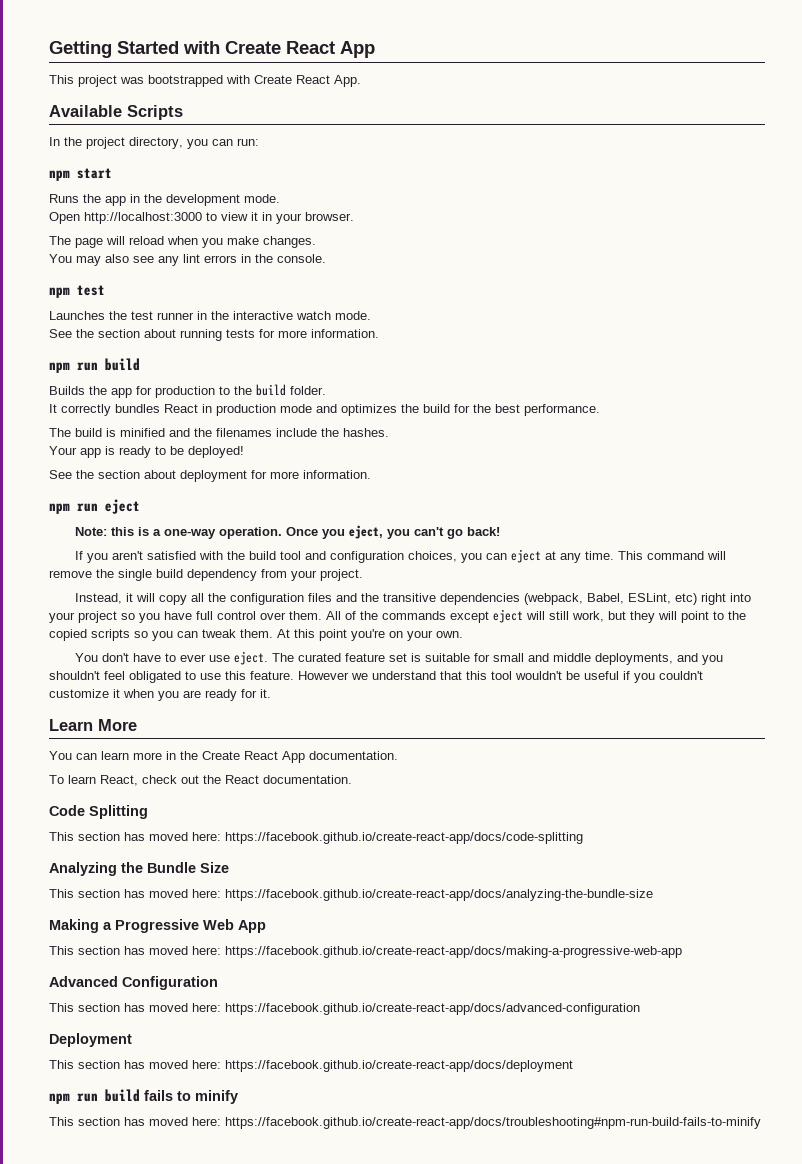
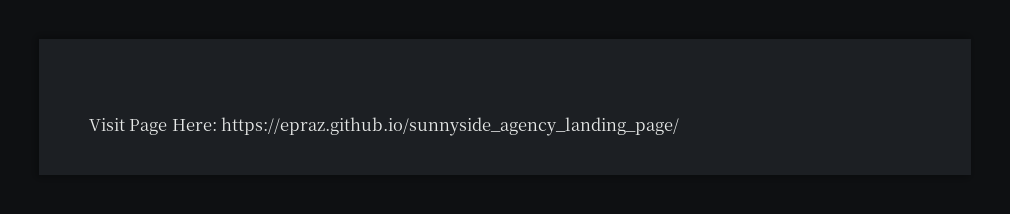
- Getting Started with Create React App
- This project was bootstrapped with Create React App.
- Available Scripts
- In the project directory, you can run:
- npm start
- Runs the app in the development mode.
- Open http://localhost:3000 to view it in your browser.
- The page will reload when you make changes.
- You may also see any lint errors in the console.
- npm test
- Launches the test runner in the interactive watch mode.
- See the section about running tests for more information.
- npm run build
- Builds the app for production to the build folder.
- It correctly bundles React in production mode and optimizes the build for the best performance.
- The build is minified and the filenames include the hashes.
- Your app is ready to be deployed!
- See the section about deployment for more information.
- npm run eject
- Note: this is a one-way operation. Once you eject, you can't go back!
- If you aren't satisfied with the build tool and configuration choices, you can eject at any time. This command will remove the single build dependency from your project.
- Instead, it will copy all the configuration files and the transitive dependencies (webpack, Babel, ESLint, etc) right into your project so you have full control over them. All of the commands except eject will still work, but they will point to the copied scripts so you can tweak them. At this point you're on your own.
- You don't have to ever use eject. The curated feature set is suitable for small and middle deployments, and you shouldn't feel obligated to use this feature. However we understand that this tool wouldn't be useful if you couldn't customize it when you are ready for it.
- Learn More
- You can learn more in the Create React App documentation.
- To learn React, check out the React documentation.
- Code Splitting
- This section has moved here: https://facebook.github.io/create-react-app/docs/code-splitting
- Analyzing the Bundle Size
- This section has moved here: https://facebook.github.io/create-react-app/docs/analyzing-the-bundle-size
- Making a Progressive Web App
- This section has moved here: https://facebook.github.io/create-react-app/docs/making-a-progressive-web-app
- Advanced Configuration
- This section has moved here: https://facebook.github.io/create-react-app/docs/advanced-configuration
- Deployment
- This section has moved here: https://facebook.github.io/create-react-app/docs/deployment
- npm run build fails to minify
- This section has moved here: https://facebook.github.io/create-react-app/docs/troubleshooting#npm-run-build-fails-to-minify
+ Visit Page Here: https://epraz.github.io/sunnyside_agency_landing_page/

